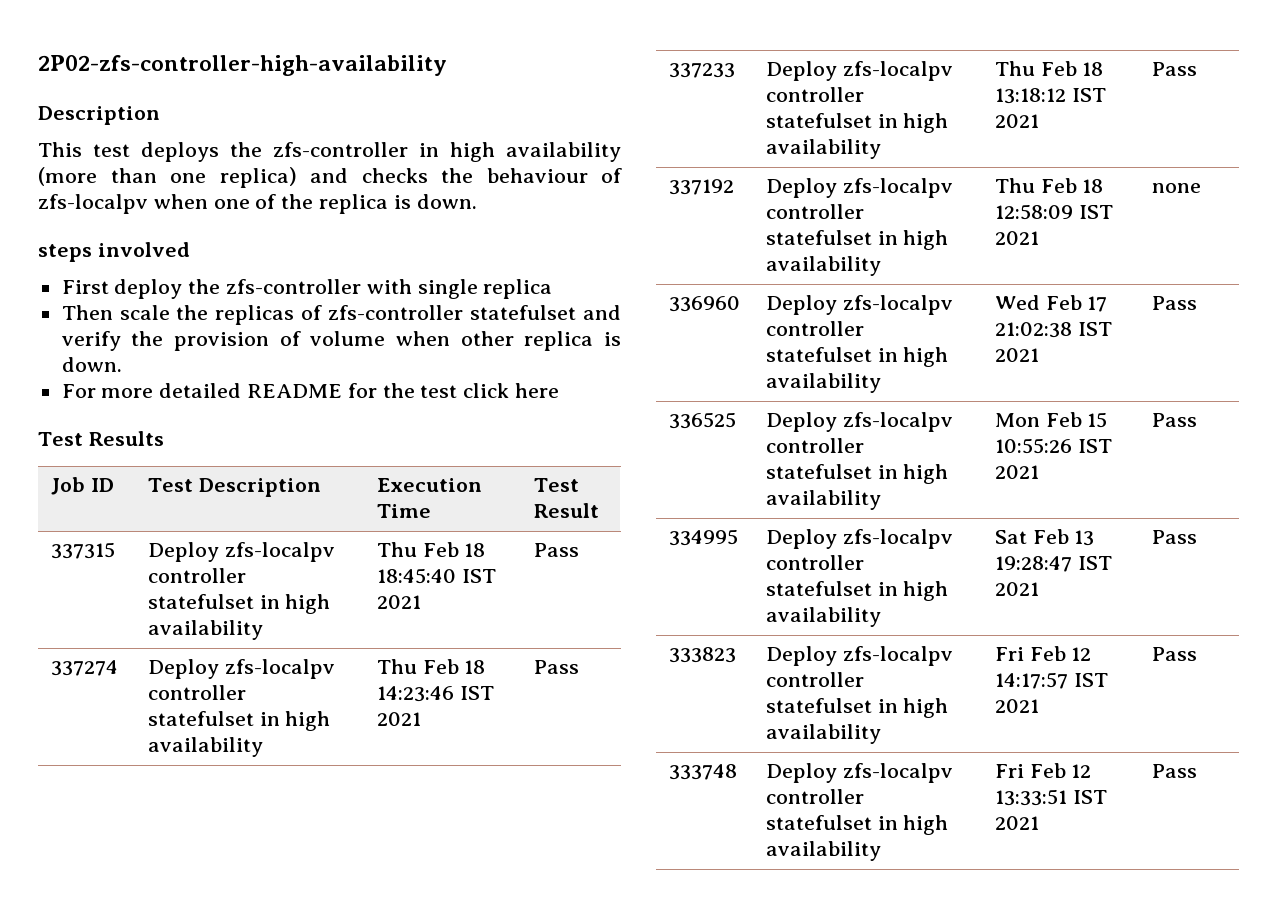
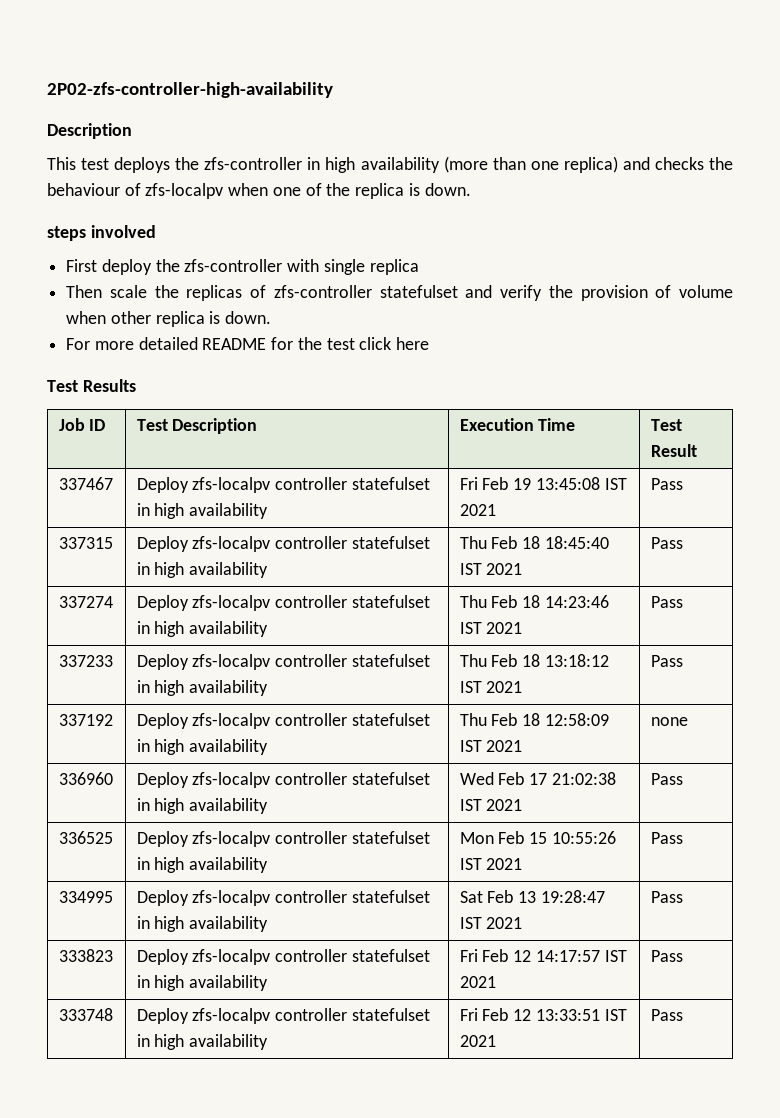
+ 337467 | Deploy zfs-localpv controller statefulset in high availability | Fri Feb 19 13:45:08 IST 2021 | Pass

